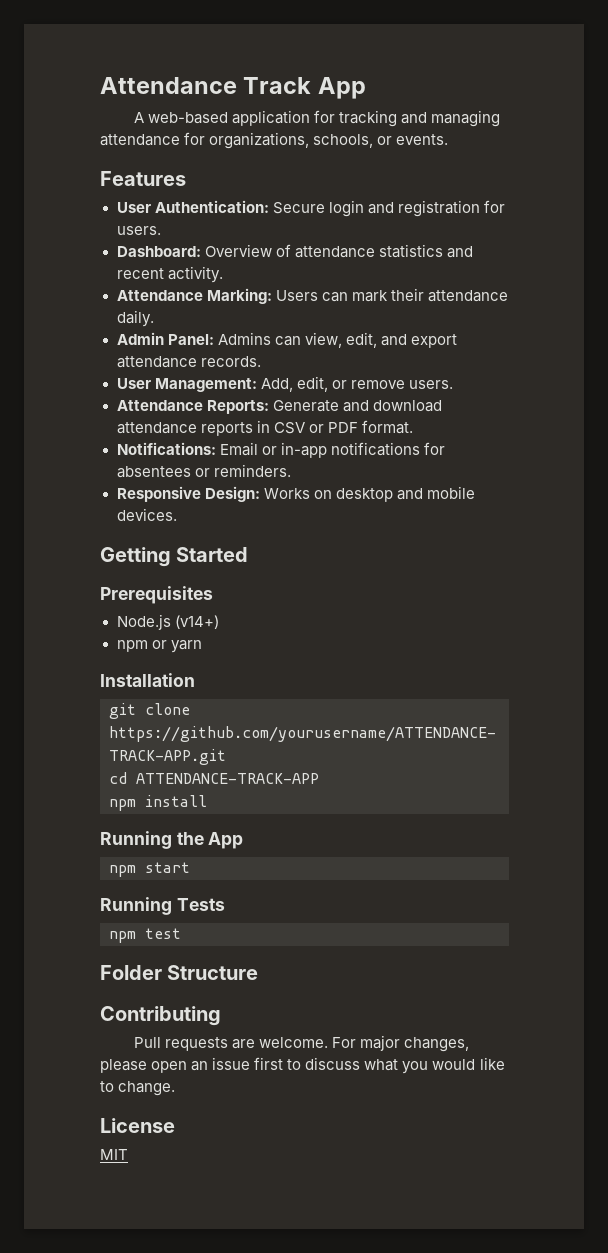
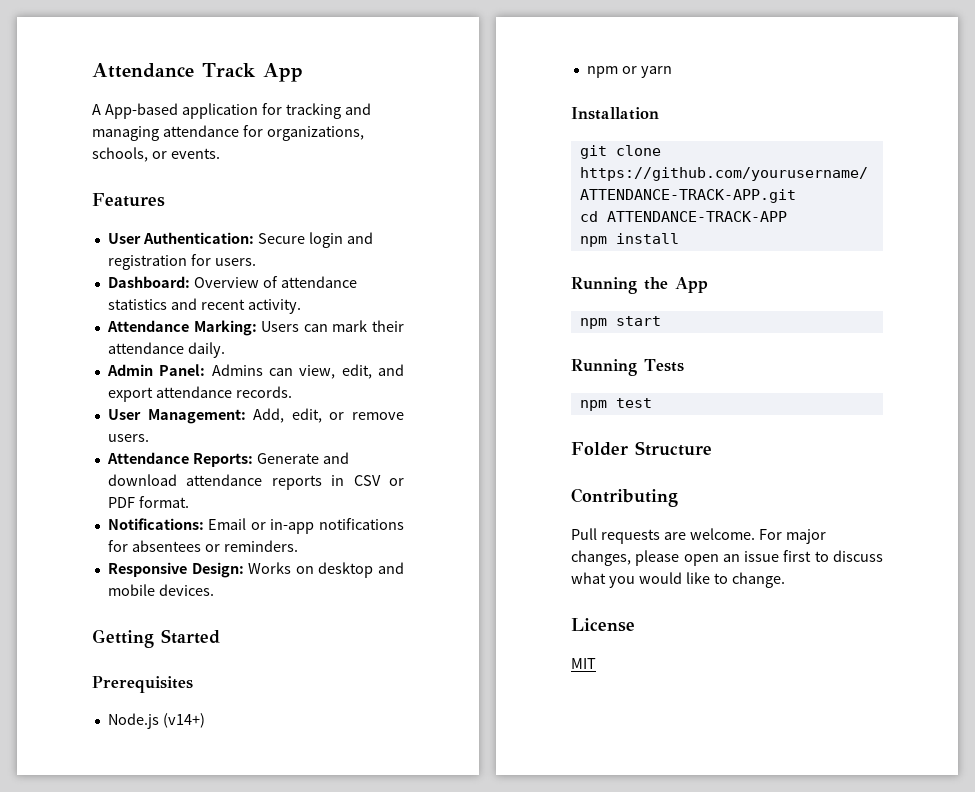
- A web-based application for tracking and managing attendance for organizations, schools, or events.
+ A App-based application for tracking and managing attendance for organizations, schools, or events.

